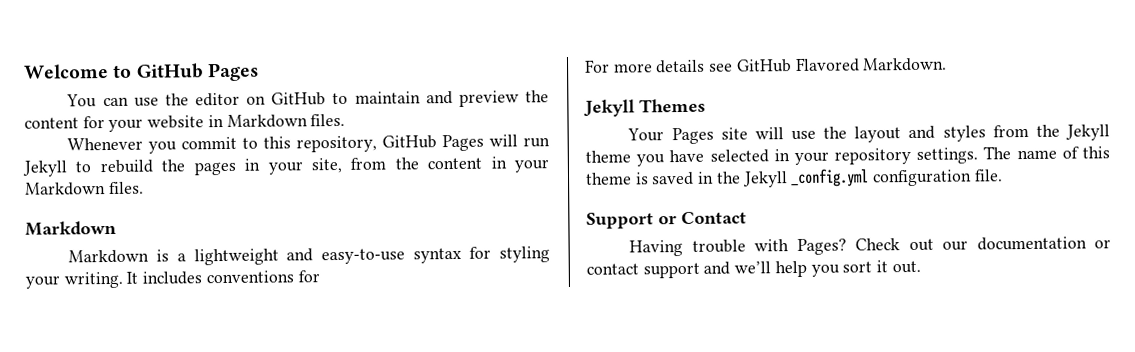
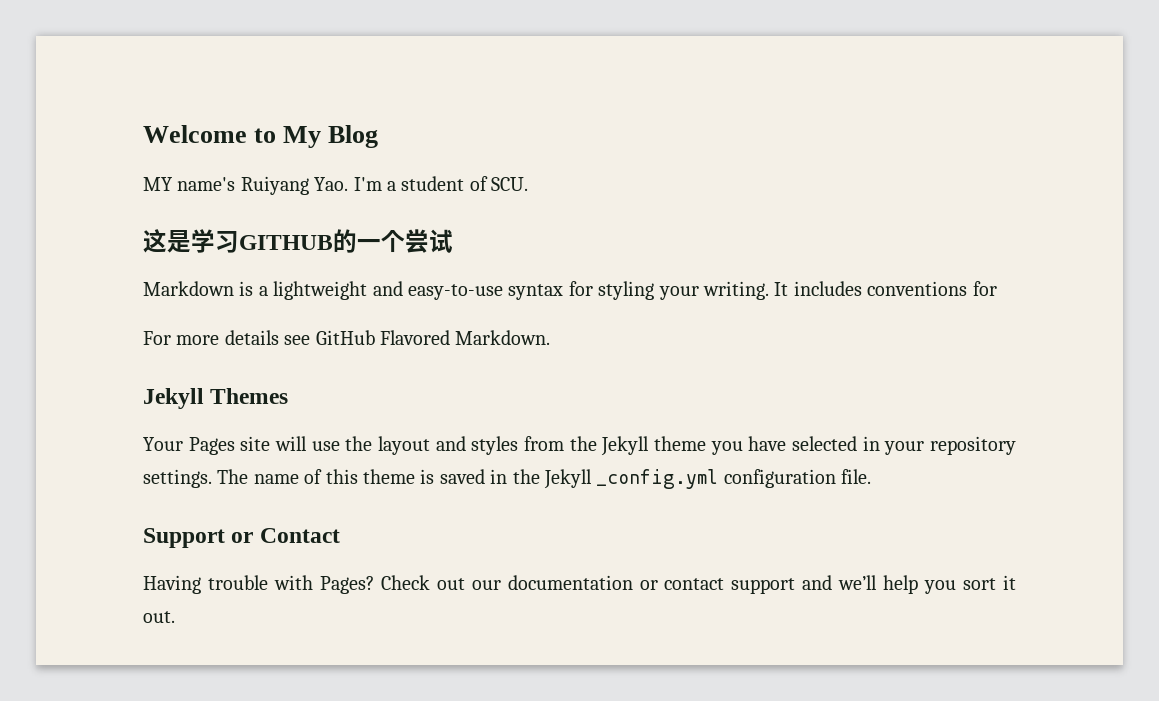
- Welcome to GitHub Pages
- You can use the editor on GitHub to maintain and preview the content for your website in Markdown files.
- Whenever you commit to this repository, GitHub Pages will run Jekyll to rebuild the pages in your site, from the content in your Markdown files.
- Markdown
+ Welcome to My Blog
+ MY name's Ruiyang Yao. I'm a student of SCU.
+ 这是学习GITHUB的一个尝试

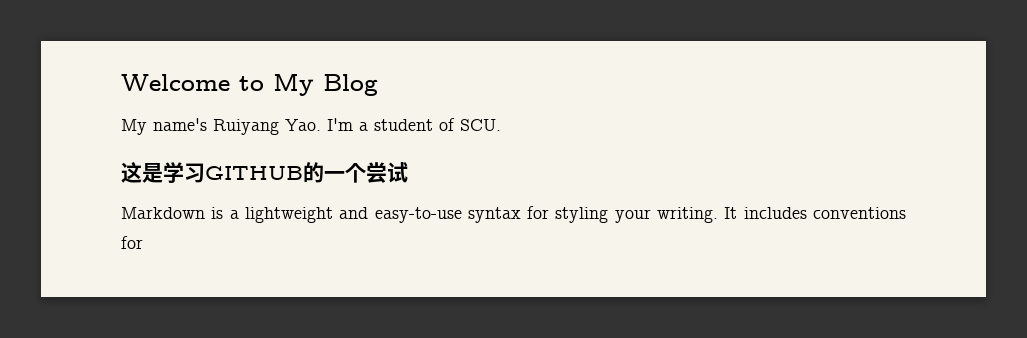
- MY name's Ruiyang Yao. I'm a student of SCU.
+ My name's Ruiyang Yao. I'm a student of SCU.
- For more details see GitHub Flavored Markdown.
- Jekyll Themes
- Your Pages site will use the layout and styles from the Jekyll theme you have selected in your repository settings. The name of this theme is saved in the Jekyll _config.yml configuration file.
- Support or Contact
- Having trouble with Pages? Check out our documentation or contact support and we’ll help you sort it out.

